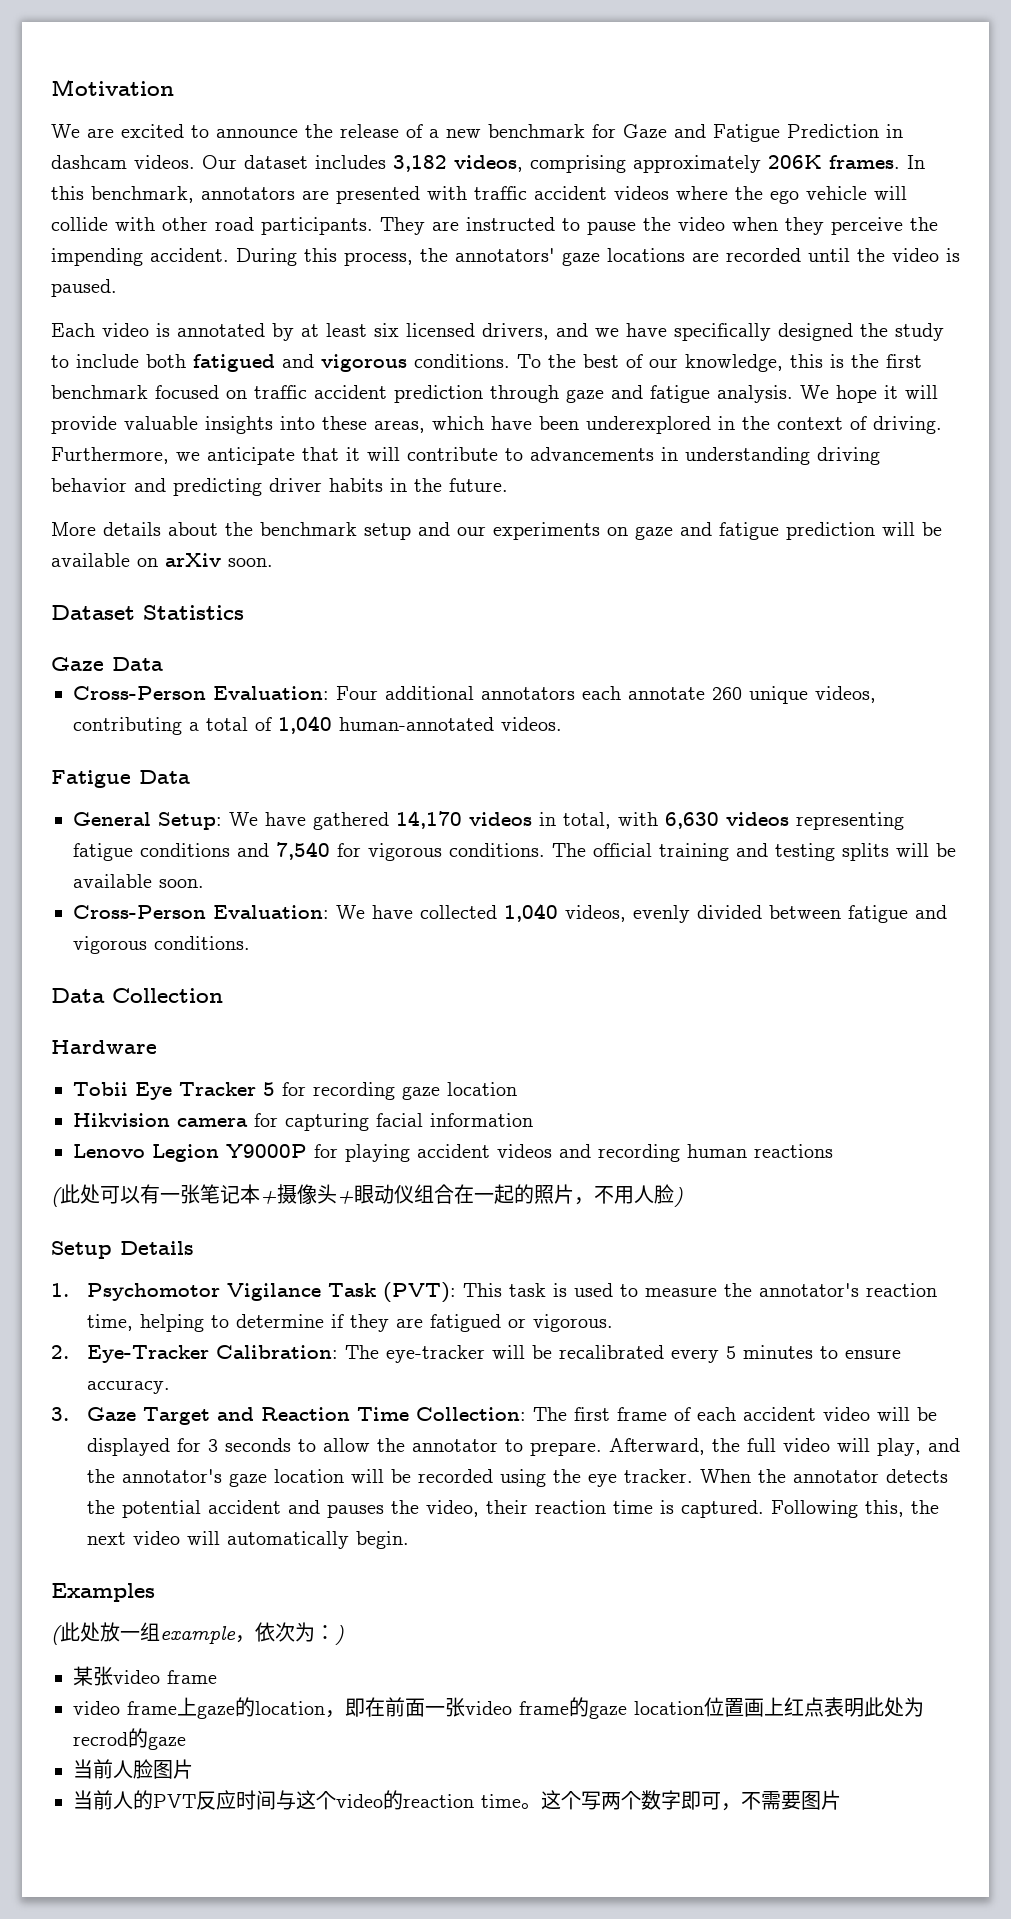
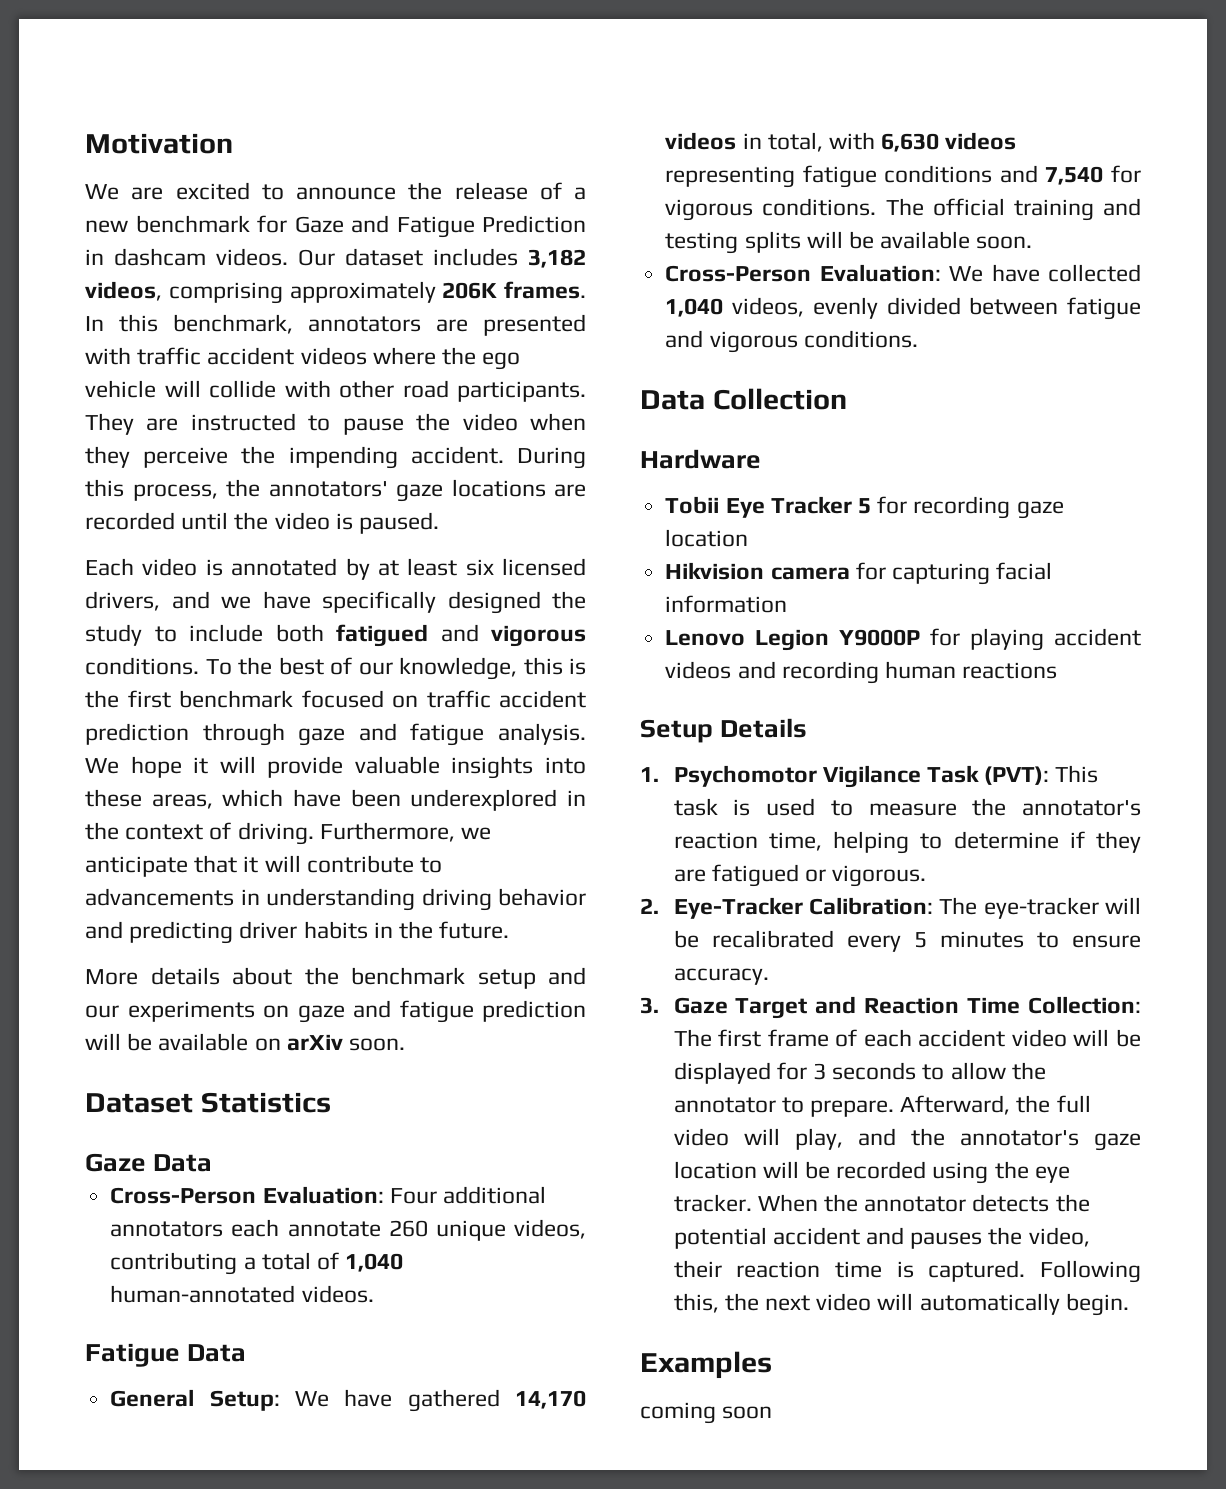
- (此处可以有一张笔记本+摄像头+眼动仪组合在一起的照片，不用人脸)
- (此处放一组example，依次为：)
- 某张video frame
- video frame上gaze的location，即在前面一张video frame的gaze location位置画上红点表明此处为recrod的gaze
- 当前人脸图片
- 当前人的PVT反应时间与这个video的reaction time。这个写两个数字即可，不需要图片
+ coming soon

